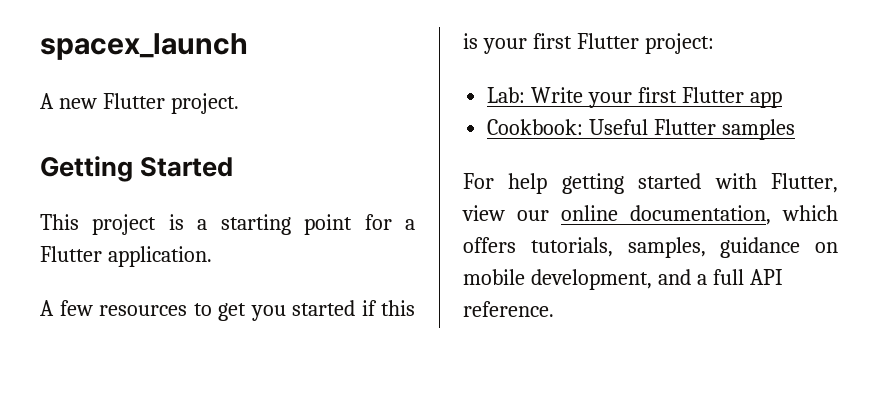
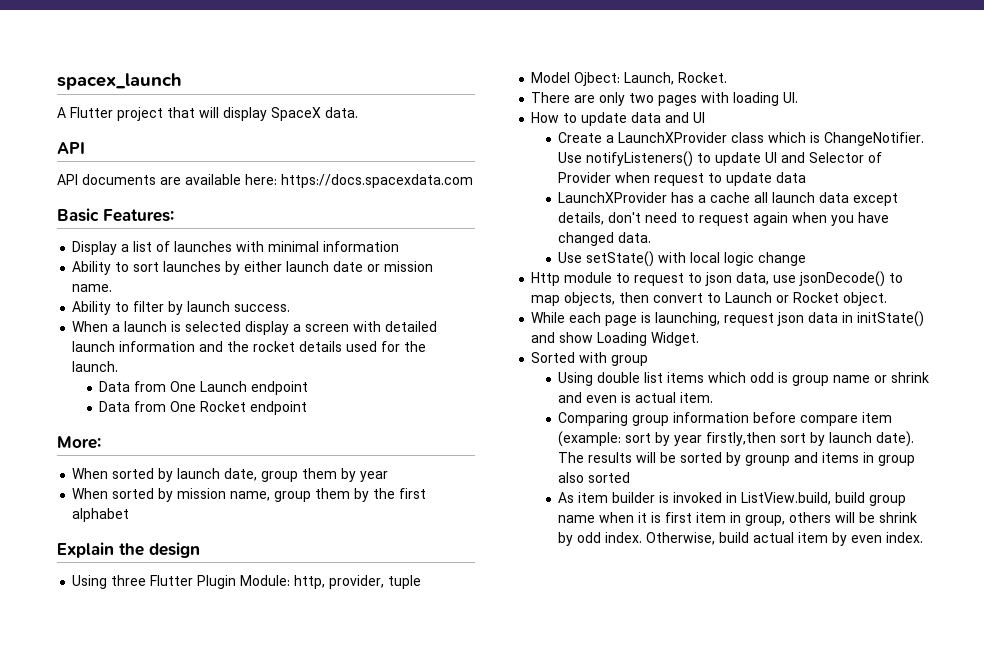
- A new Flutter project.
- Getting Started
- This project is a starting point for a Flutter application.
- A few resources to get you started if this is your first Flutter project:
- Lab: Write your first Flutter app
- Cookbook: Useful Flutter samples
- For help getting started with Flutter, view our online documentation, which offers tutorials, samples, guidance on mobile development, and a full API reference.
+ A Flutter project that will display SpaceX data.
+ API
+ API documents are available here: https://docs.spacexdata.com
+ Basic Features:
+ Display a list of launches with minimal information
+ Ability to sort launches by either launch date or mission name.
+ Ability to filter by launch success.
+ When a launch is selected display a screen with detailed launch information and the rocket details used for the launch.
+ Data from One Launch endpoint
+ Data from One Rocket endpoint
+ More:
+ When sorted by launch date, group them by year
+ When sorted by mission name, group them by the first alphabet
+ Explain the design
+ Using three Flutter Plugin Module: http, provider, tuple
+ Model Ojbect: Launch, Rocket.
+ There are only two pages with loading UI.
+ How to update data and UI
+ Create a LaunchXProvider class which is ChangeNotifier. Use notifyListeners() to update UI and Selector of Provider when request to update data
+ LaunchXProvider has a cache all launch data except details, don't need to request again when you have changed data.
+ Use setState() with local logic change
+ Http module to request to json data, use jsonDecode() to map objects, then convert to Launch or Rocket object.
+ While each page is launching, request json data in initState() and show Loading Widget.
+ Sorted with group
+ Using double list items which odd is group name or shrink and even is actual item.
+ Comparing group information before compare item (example: sort by year firstly,then sort by launch date). The results will be sorted by grounp and items in group also sorted
+ As item builder is invoked in ListView.build, build group name when it is first item in group, others will be shrink by odd index. Otherwise, build actual item by even index.

